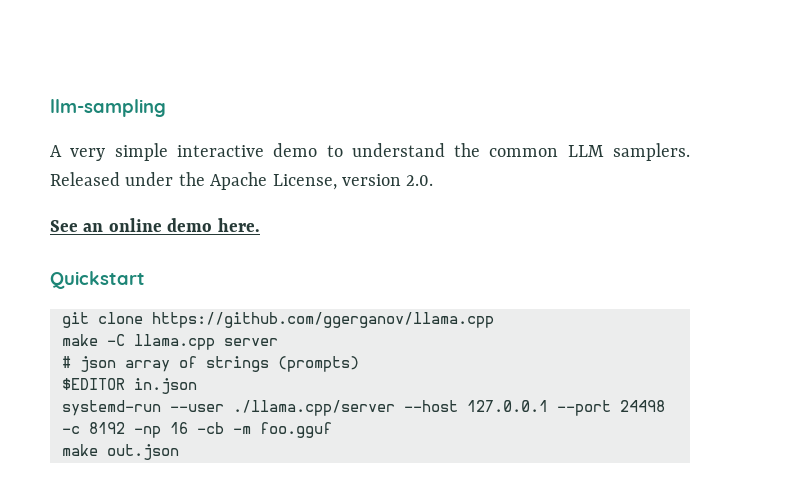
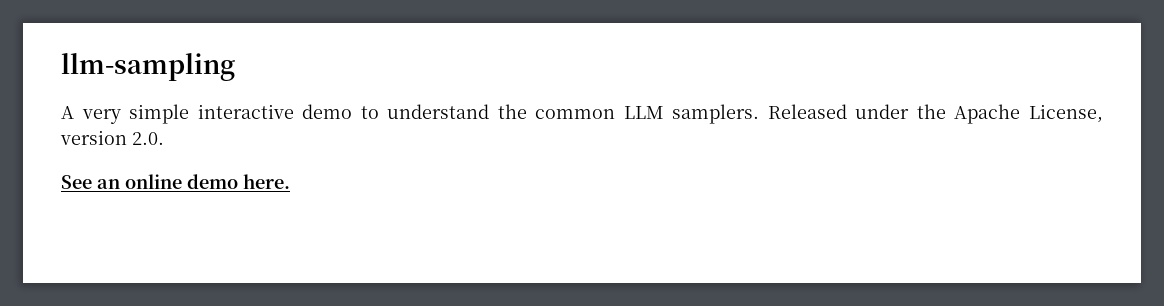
- Quickstart
- git clone https://github.com/ggerganov/llama.cpp
- make -C llama.cpp server
- # json array of strings (prompts)
- $EDITOR in.json
- systemd-run --user ./llama.cpp/server --host 127.0.0.1 --port 24498 -c 8192 -np 16 -cb -m foo.gguf
- make out.json

